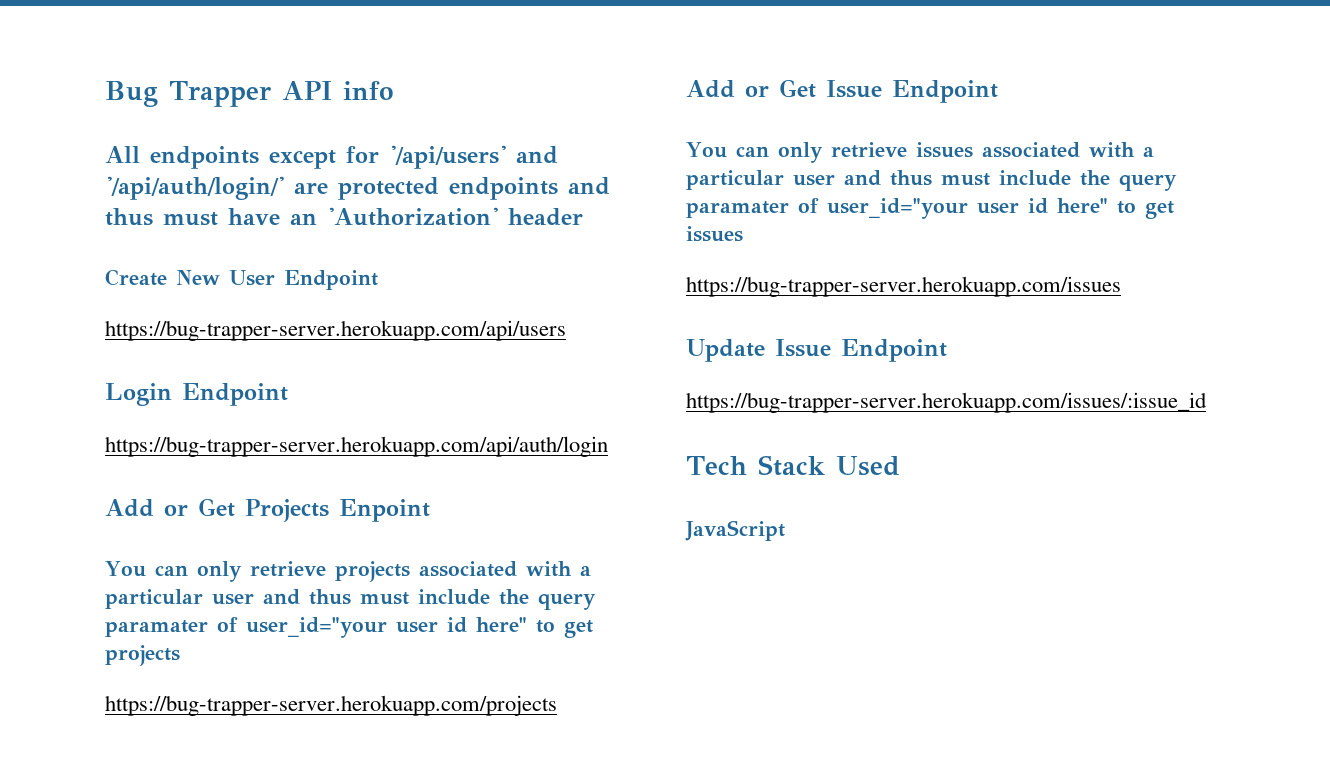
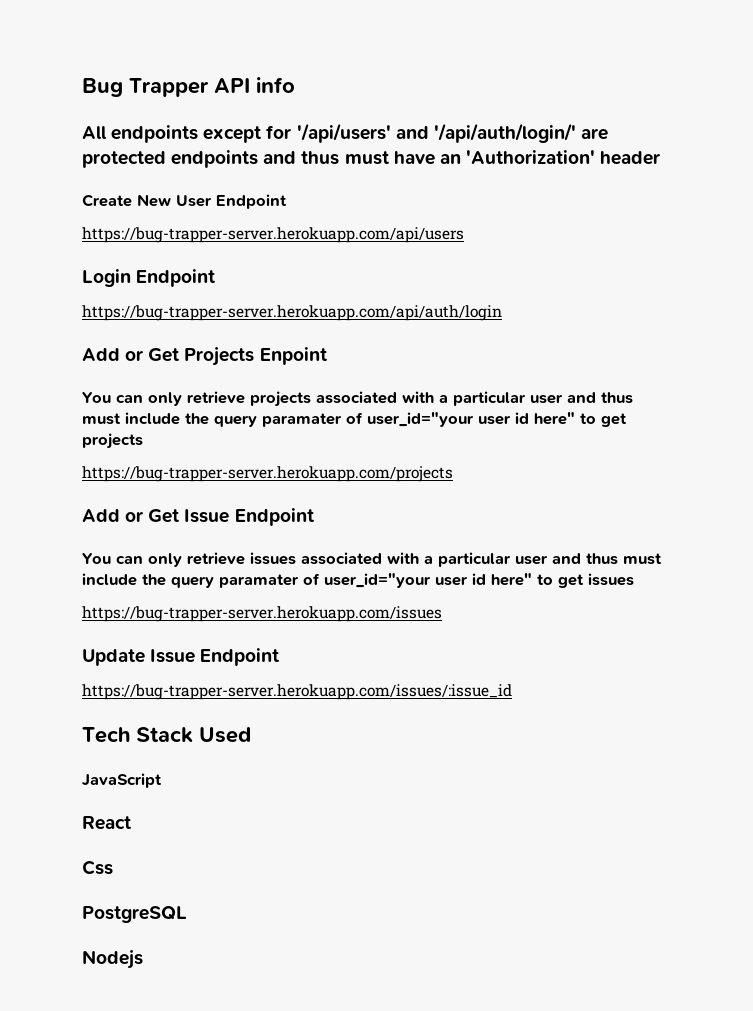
+ React
+ Css
+ PostgreSQL
+ Nodejs

